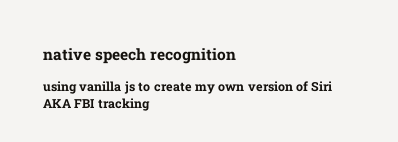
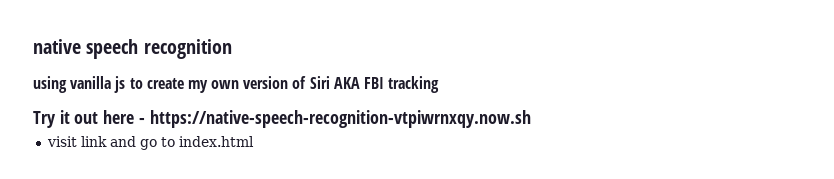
+ Try it out here - https://native-speech-recognition-vtpiwrnxqy.now.sh
+ visit link and go to index.html

